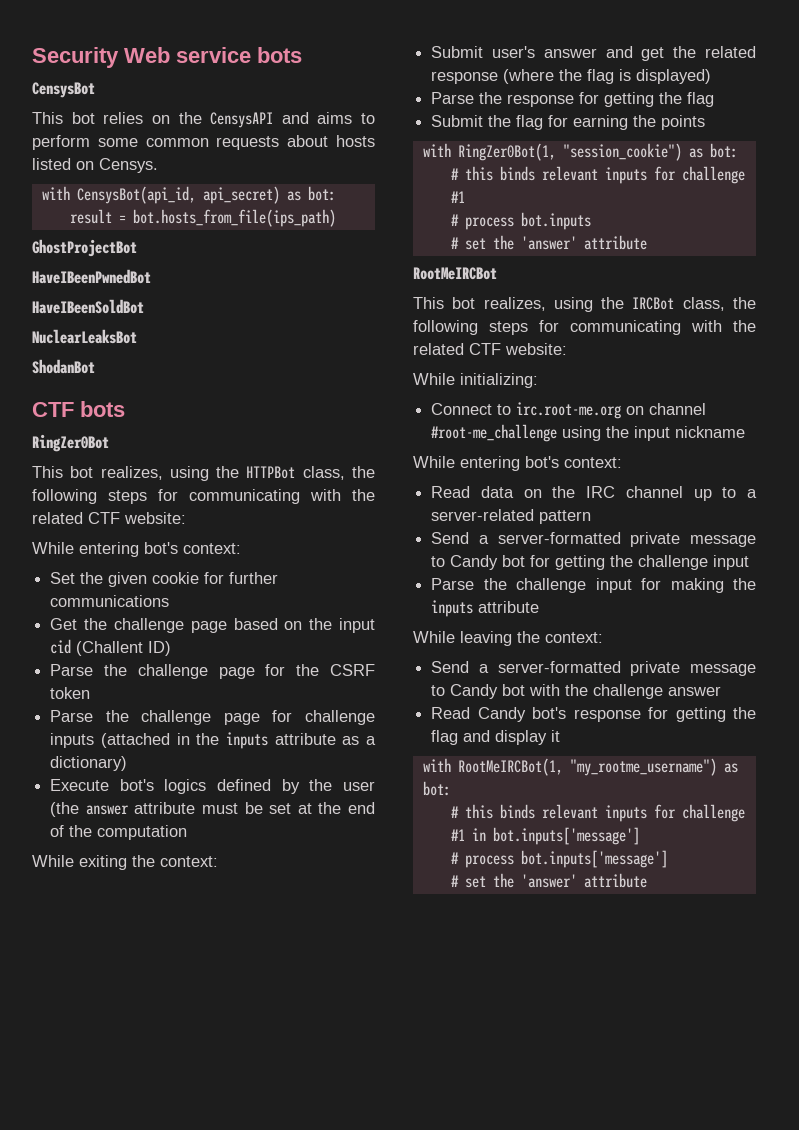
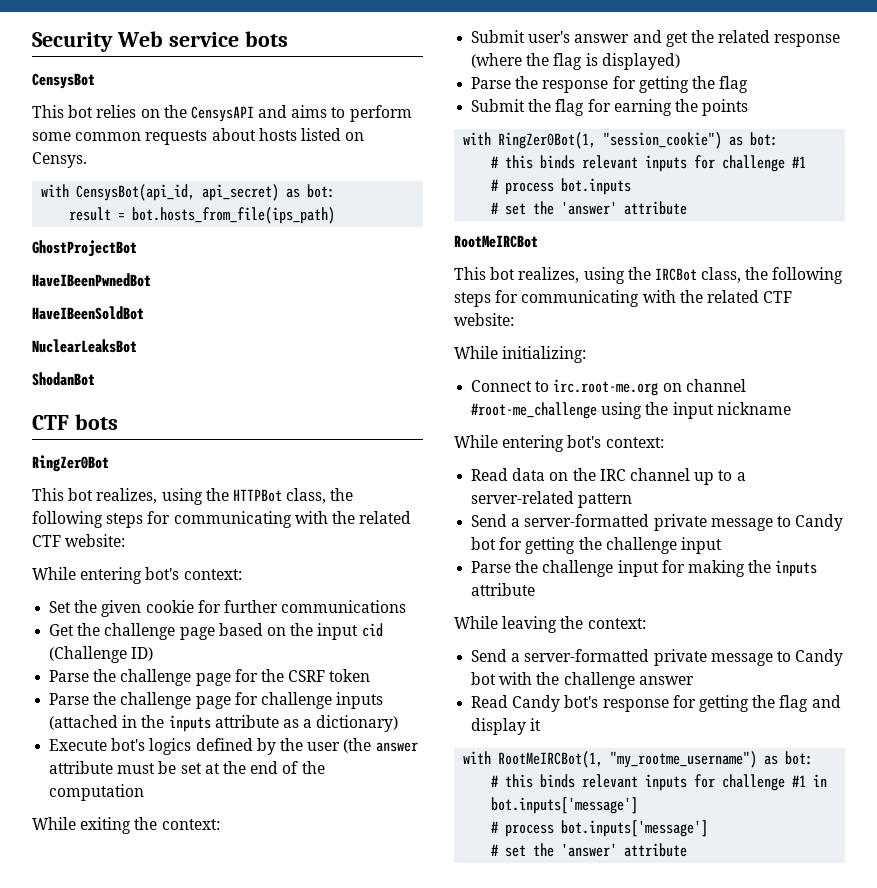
- Get the challenge page based on the input cid (Challent ID)
+ Get the challenge page based on the input cid (Challenge ID)

